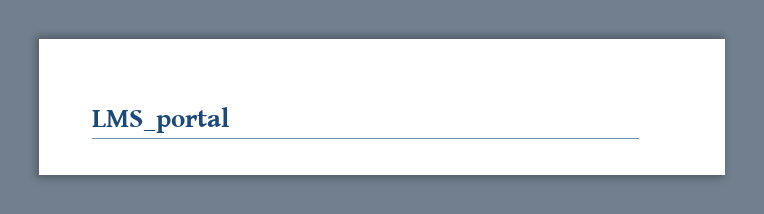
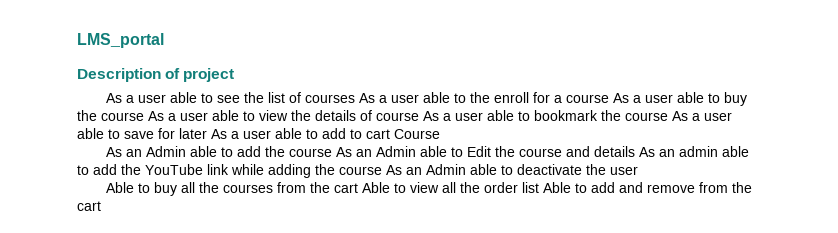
+ Description of project
+ As a user able to see the list of courses As a user able to the enroll for a course As a user able to buy the course As a user able to view the details of course As a user able to bookmark the course As a user able to save for later As a user able to add to cart Course
+ As an Admin able to add the course As an Admin able to Edit the course and details As an admin able to add the YouTube link while adding the course As an Admin able to deactivate the user
+ Able to buy all the courses from the cart Able to view all the order list Able to add and remove from the cart

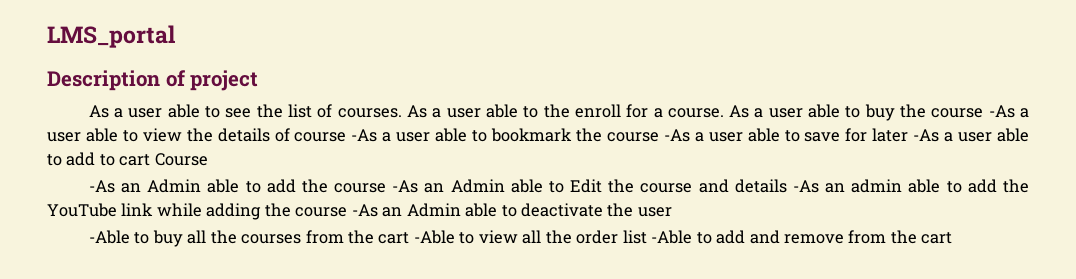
- As a user able to see the list of courses As a user able to the enroll for a course As a user able to buy the course As a user able to view the details of course As a user able to bookmark the course As a user able to save for later As a user able to add to cart Course
+ As a user able to see the list of courses. As a user able to the enroll for a course. As a user able to buy the course -As a user able to view the details of course -As a user able to bookmark the course -As a user able to save for later -As a user able to add to cart Course
- As an Admin able to add the course As an Admin able to Edit the course and details As an admin able to add the YouTube link while adding the course As an Admin able to deactivate the user
+ -As an Admin able to add the course -As an Admin able to Edit the course and details -As an admin able to add the YouTube link while adding the course -As an Admin able to deactivate the user
- Able to buy all the courses from the cart Able to view all the order list Able to add and remove from the cart
+ -Able to buy all the courses from the cart -Able to view all the order list -Able to add and remove from the cart

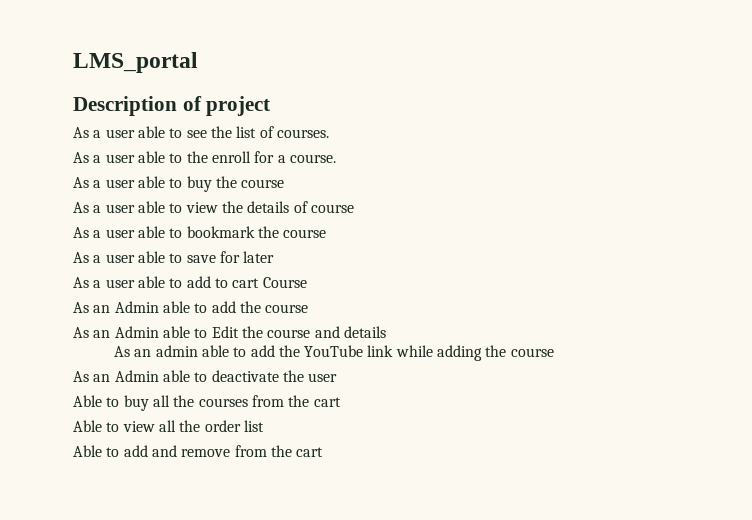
- As a user able to see the list of courses. As a user able to the enroll for a course. As a user able to buy the course -As a user able to view the details of course -As a user able to bookmark the course -As a user able to save for later -As a user able to add to cart Course
+ As a user able to see the list of courses.
+ As a user able to the enroll for a course.
+ As a user able to buy the course
+ As a user able to view the details of course
+ As a user able to bookmark the course
+ As a user able to save for later
+ As a user able to add to cart Course
- -As an Admin able to add the course -As an Admin able to Edit the course and details -As an admin able to add the YouTube link while adding the course -As an Admin able to deactivate the user
+ As an Admin able to add the course
+ As an Admin able to Edit the course and details
+ As an admin able to add the YouTube link while adding the course
+ As an Admin able to deactivate the user
- -Able to buy all the courses from the cart -Able to view all the order list -Able to add and remove from the cart
+ Able to buy all the courses from the cart
+ Able to view all the order list
+ Able to add and remove from the cart

